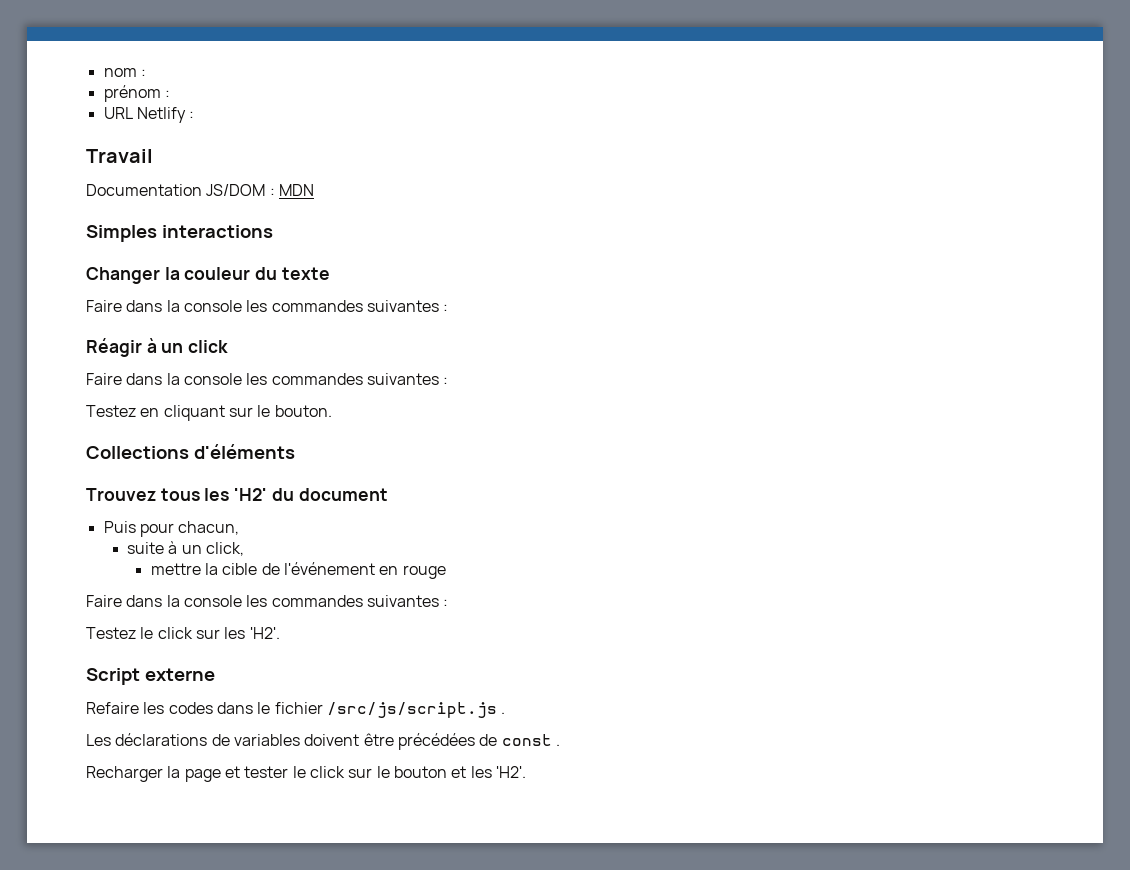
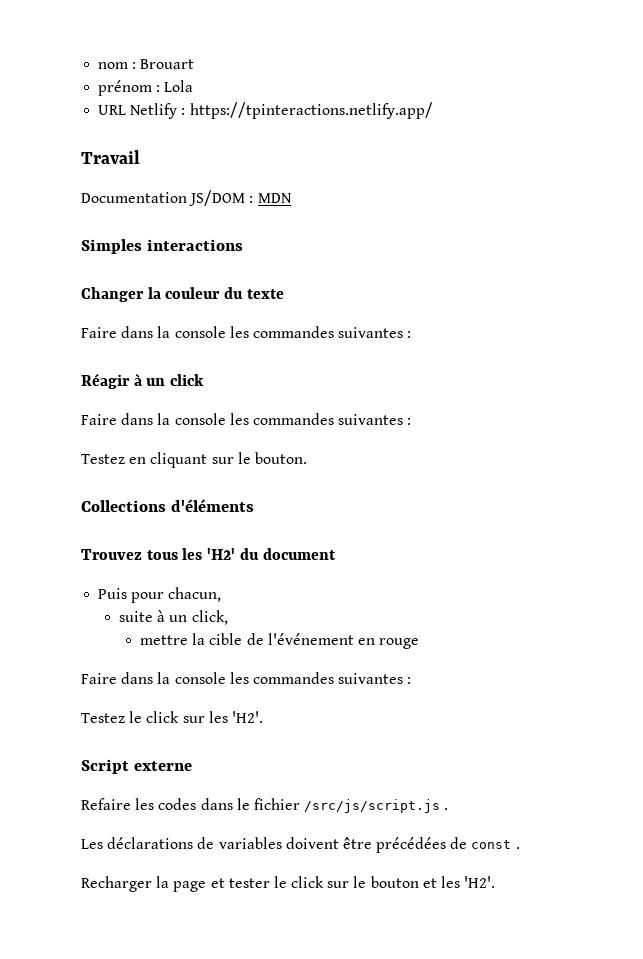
- nom :
+ nom : Brouart
- prénom :
+ prénom : Lola
- URL Netlify :
+ URL Netlify : https://tpinteractions.netlify.app/

